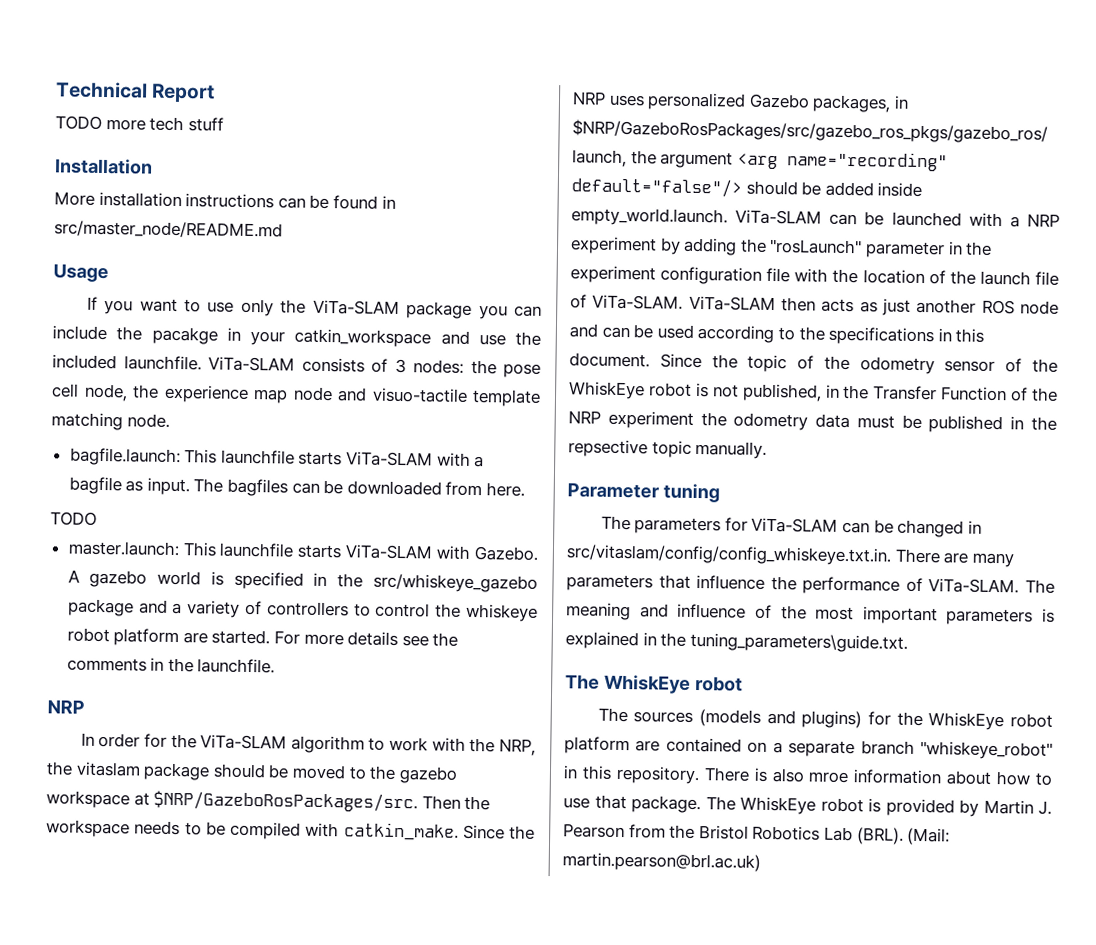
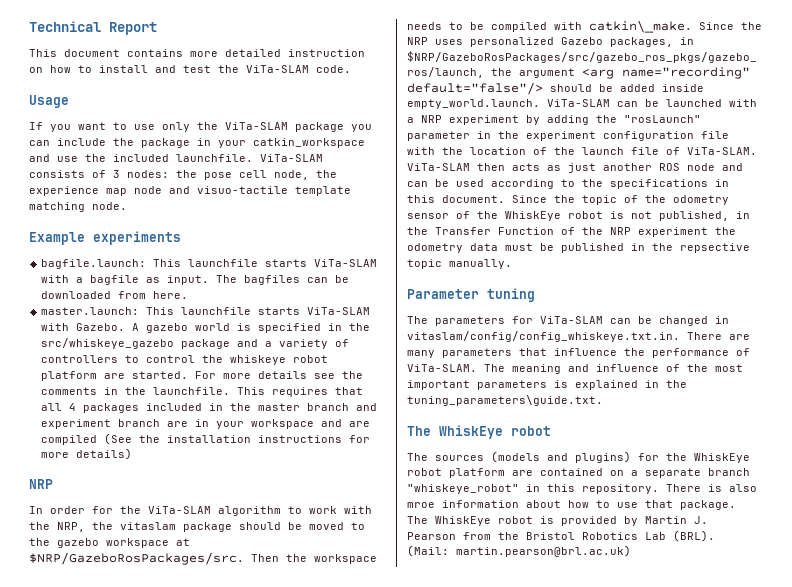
- TODO more tech stuff
- Installation
- More installation instructions can be found in src/master_node/README.md
+ This document contains more detailed instruction on how to install and test the ViTa-SLAM code.
- If you want to use only the ViTa-SLAM package you can include the pacakge in your catkin_workspace and use the included launchfile.
+ If you want to use only the ViTa-SLAM package you can include the package in your catkin_workspace and use the included launchfile.
+ Example experiments
  The bagfiles can be downloaded from here.
- TODO
+ This requires that all 4 packages included in the master branch and experiment branch are in your workspace and are compiled (See the installation instructions for more details)
- Then the workspace needs to be compiled with catkin_make.
+ Then the workspace needs to be compiled with catkin\_make.
- The parameters for ViTa-SLAM can be changed in src/vitaslam/config/config_whiskeye.txt.in. There are many parameters that influence the performance of ViTa-SLAM.
+ The parameters for ViTa-SLAM can be changed in vitaslam/config/config_whiskeye.txt.in. There are many parameters that influence the performance of ViTa-SLAM.

